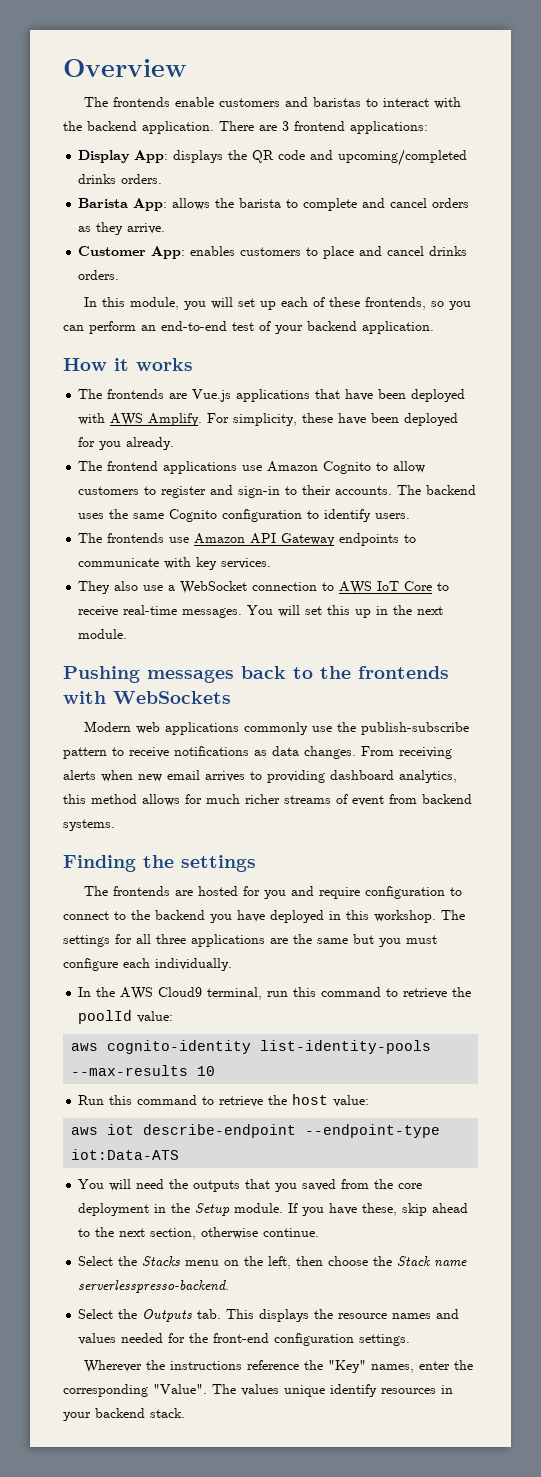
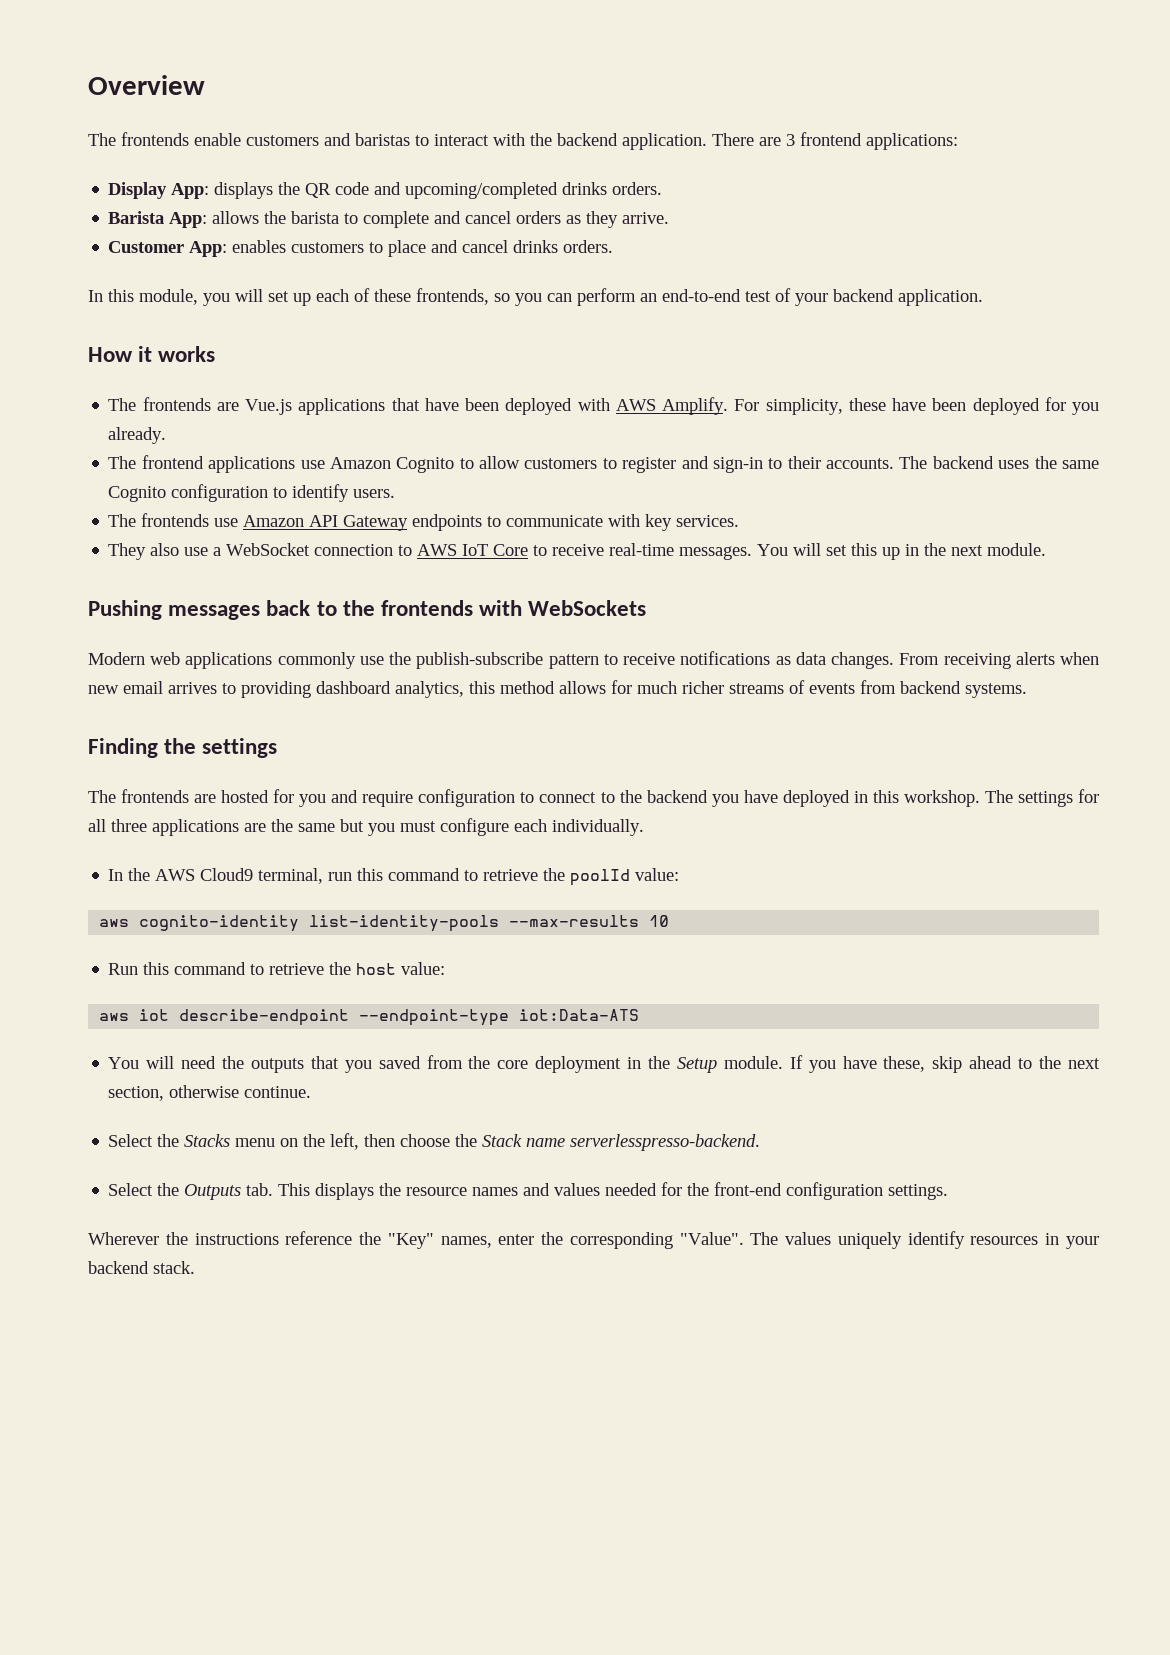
- From receiving alerts when new email arrives to providing dashboard analytics, this method allows for much richer streams of event from backend systems.
+ From receiving alerts when new email arrives to providing dashboard analytics, this method allows for much richer streams of events from backend systems.
- The values unique identify resources in your backend stack.
+ The values uniquely identify resources in your backend stack.

